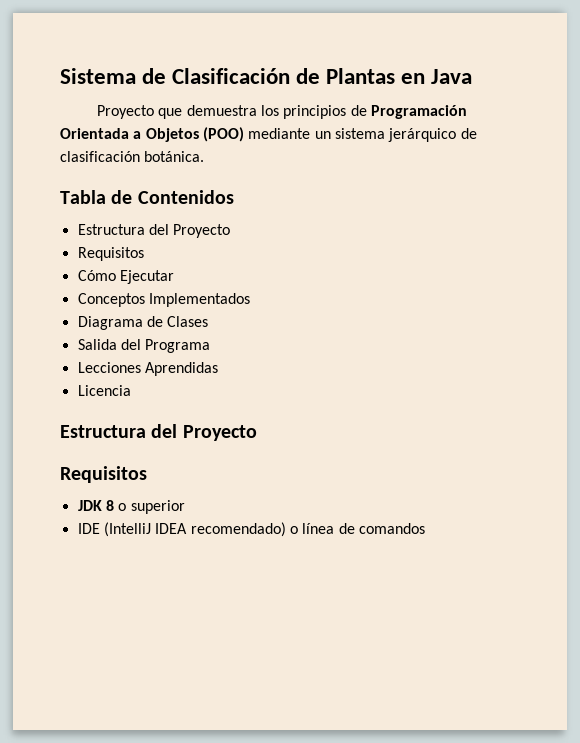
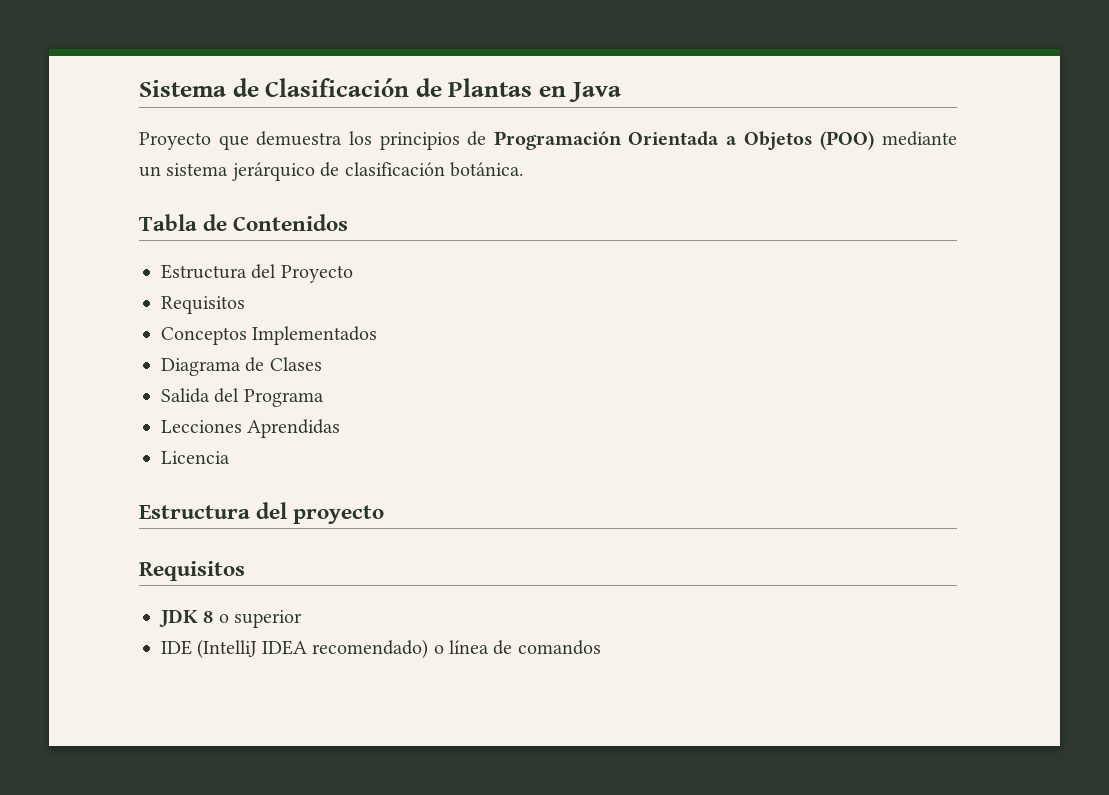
- Cómo Ejecutar
  Licencia
- Estructura del Proyecto
+ Estructura del proyecto

